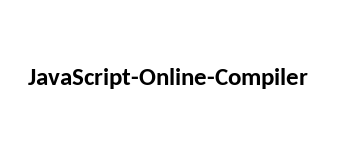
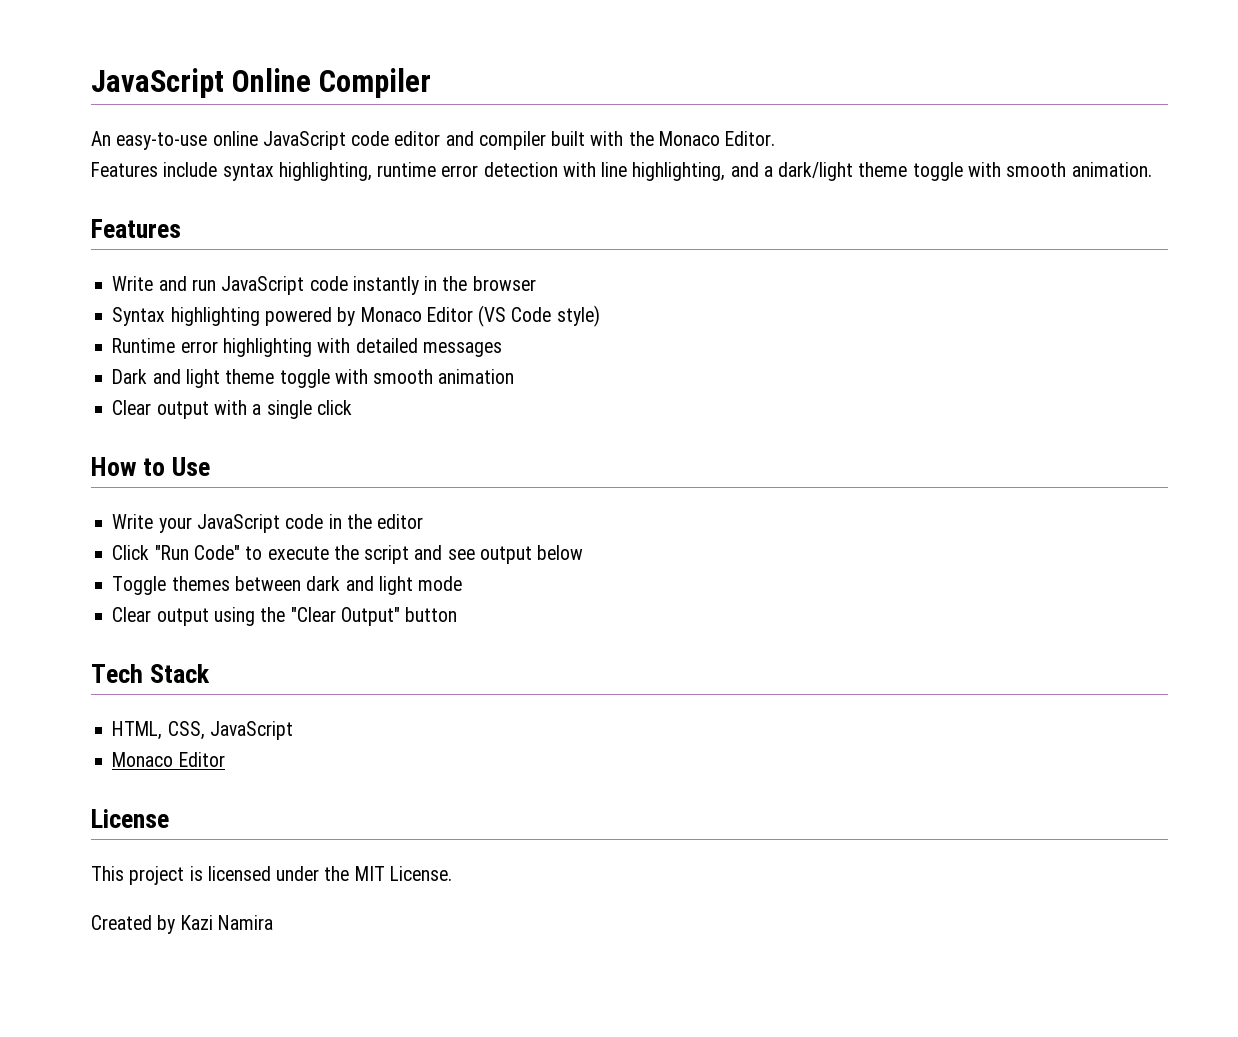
- JavaScript-Online-Compiler
+ JavaScript Online Compiler
+ An easy-to-use online JavaScript code editor and compiler built with the Monaco Editor.
+ Features include syntax highlighting, runtime error detection with line highlighting, and a dark/light theme toggle with smooth animation.
+ Features
+ Write and run JavaScript code instantly in the browser
+ Syntax highlighting powered by Monaco Editor (VS Code style)
+ Runtime error highlighting with detailed messages
+ Dark and light theme toggle with smooth animation
+ Clear output with a single click
+ How to Use
+ Write your JavaScript code in the editor
+ Click "Run Code" to execute the script and see output below
+ Toggle themes between dark and light mode
+ Clear output using the "Clear Output" button
+ Tech Stack
+ HTML, CSS, JavaScript
+ Monaco Editor
+ License
+ This project is licensed under the MIT License.
+ Created by Kazi Namira

